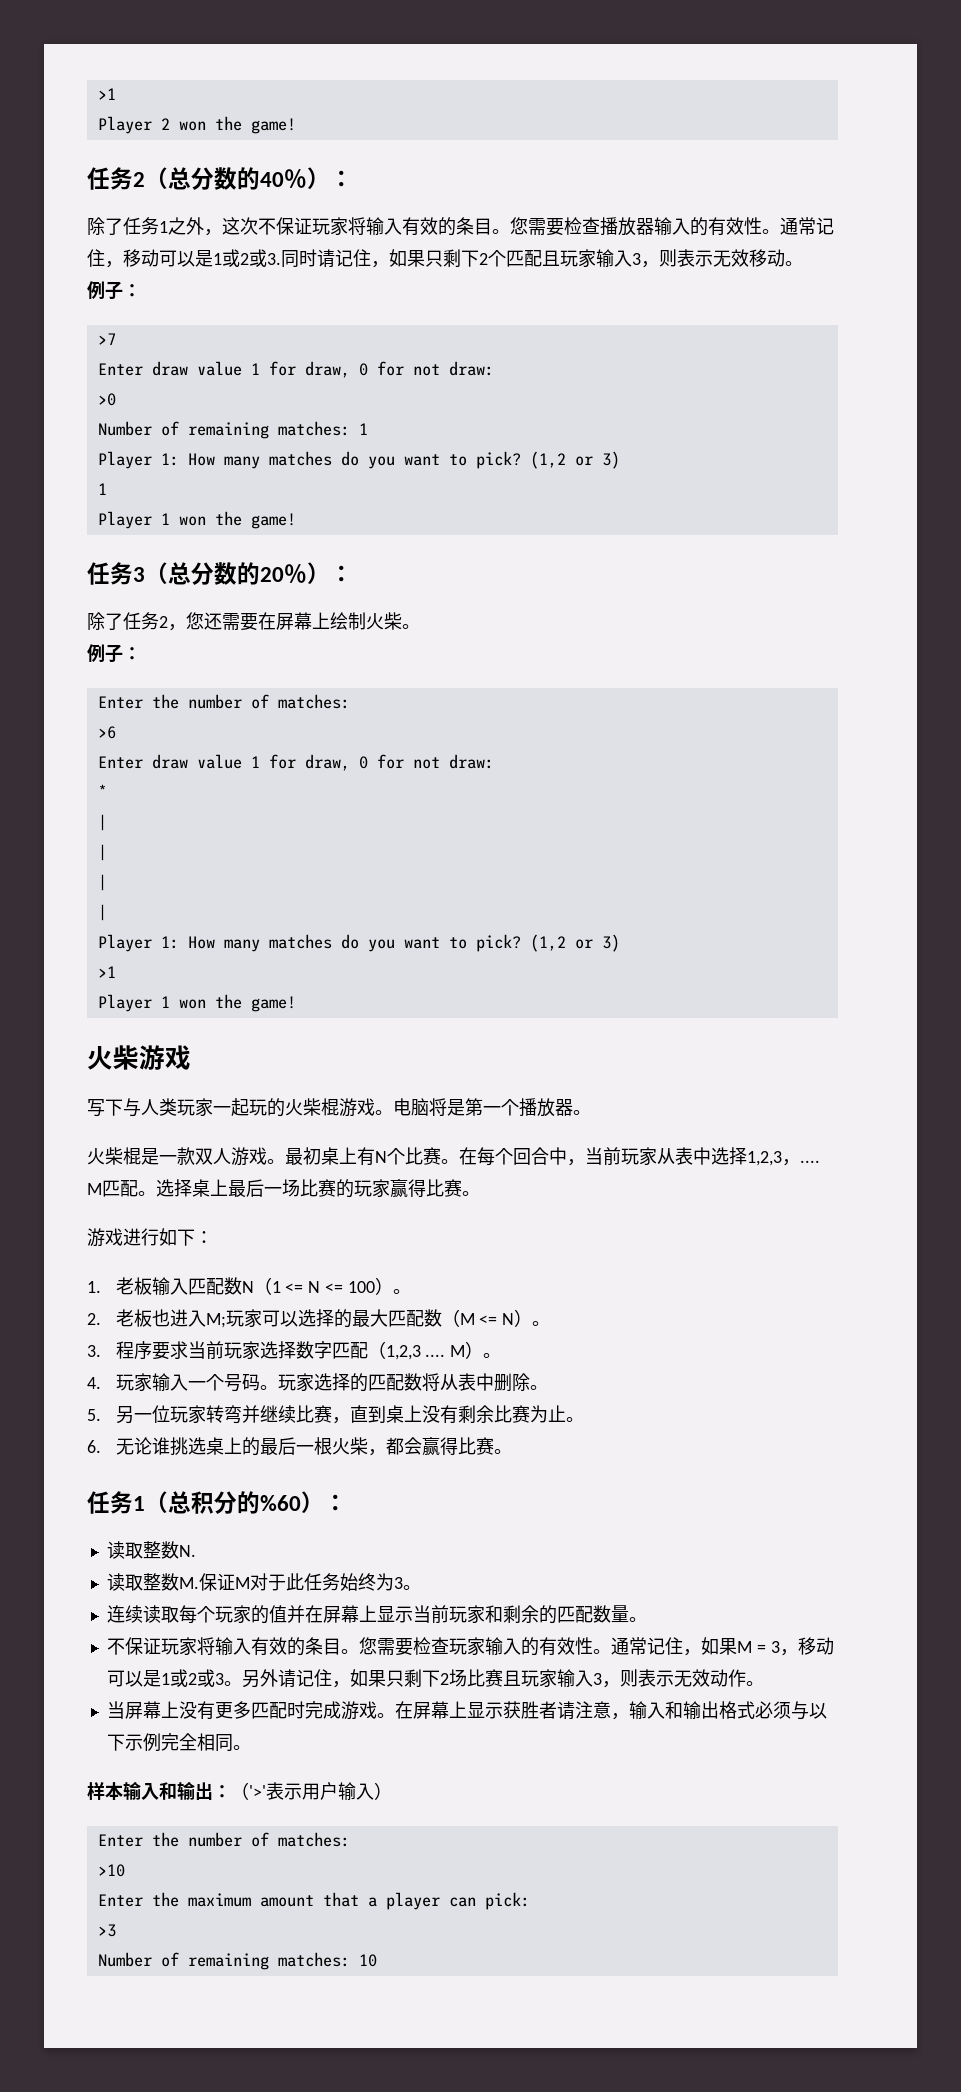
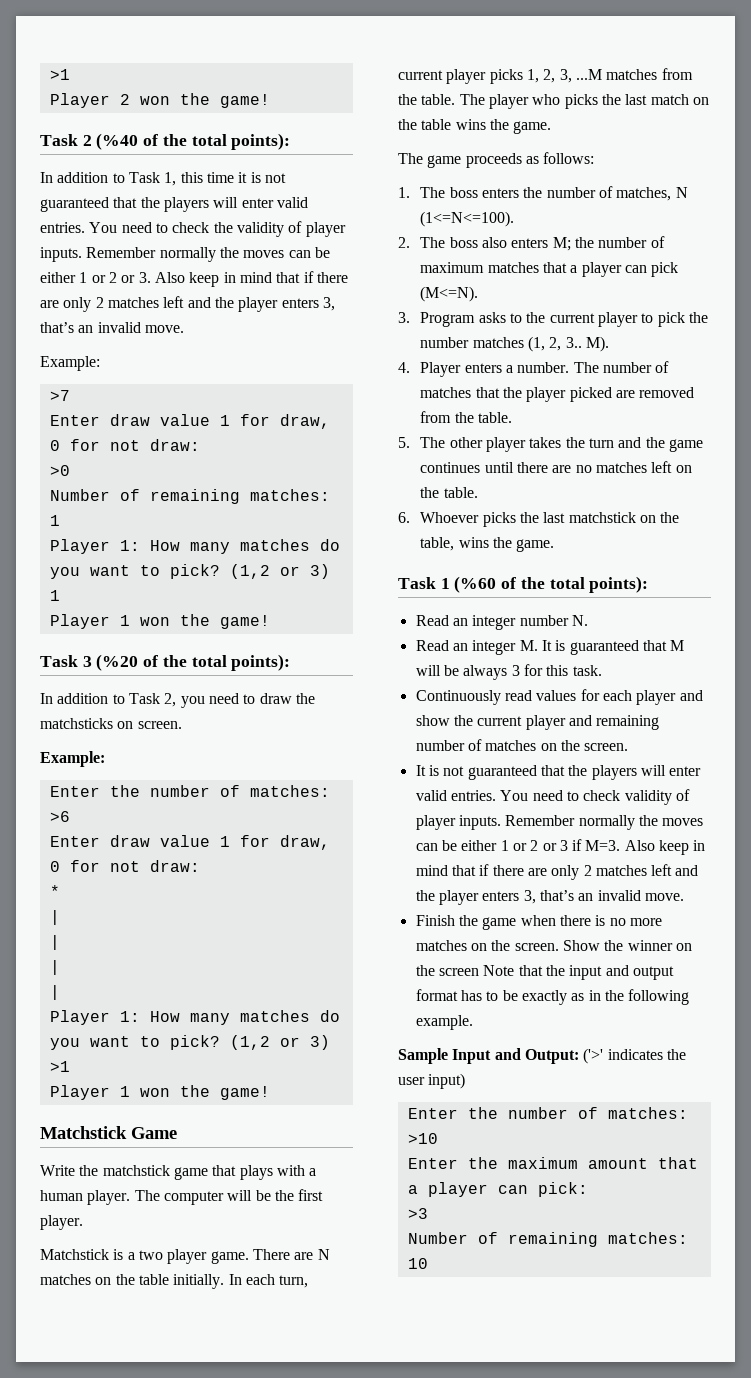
- 任务2（总分数的40％）：
- 除了任务1之外，这次不保证玩家将输入有效的条目。您需要检查播放器输入的有效性。通常记住，移动可以是1或2或3.同时请记住，如果只剩下2个匹配且玩家输入3，则表示无效移动。
- 例子：
+ Task 2 (%40 of the total points):
+ In addition to Task 1, this time it is not guaranteed that the players will enter valid entries. You need to check the validity of player inputs. Remember normally the moves can be either 1 or 2 or 3. Also keep in mind that if there are only 2 matches left and the player enters 3, that’s an invalid move.
+ Example:
- 任务3（总分数的20％）：
- 除了任务2，您还需要在屏幕上绘制火柴。
- 例子：
+ Task 3 (%20 of the total points):
+ In addition to Task 2, you need to draw the matchsticks on screen.
+ Example:
- 火柴游戏
- 写下与人类玩家一起玩的火柴棍游戏。电脑将是第一个播放器。
- 火柴棍是一款双人游戏。最初桌上有N个比赛。在每个回合中，当前玩家从表中选择1,2,3，.... M匹配。选择桌上最后一场比赛的玩家赢得比赛。
- 游戏进行如下：
- 1.老板输入匹配数N（1 <= N <= 100）。
- 2.老板也进入M;玩家可以选择的最大匹配数（M <= N）。
- 3.程序要求当前玩家选择数字匹配（1,2,3 .... M）。
- 4.玩家输入一个号码。玩家选择的匹配数将从表中删除。
- 5.另一位玩家转弯并继续比赛，直到桌上没有剩余比赛为止。
- 6.无论谁挑选桌上的最后一根火柴，都会赢得比赛。
- 任务1（总积分的%60）：
- 读取整数N.
- 读取整数M.保证M对于此任务始终为3。
- 连续读取每个玩家的值并在屏幕上显示当前玩家和剩余的匹配数量。
- 不保证玩家将输入有效的条目。您需要检查玩家输入的有效性。通常记住，如果M = 3，移动可以是1或2或3。另外请记住，如果只剩下2场比赛且玩家输入3，则表示无效动作。
- 当屏幕上没有更多匹配时完成游戏。在屏幕上显示获胜者请注意，输入和输出格式必须与以下示例完全相同。
- 样本输入和输出：（'>'表示用户输入）
+ Matchstick Game
+ Write the matchstick game that plays with a human player. The computer will be the first player.
+ Matchstick is a two player game. There are N matches on the table initially. In each turn, current player picks 1, 2, 3, ...M matches from the table. The player who picks the last match on the table wins the game.
+ The game proceeds as follows:
+ 1. The boss enters the number of matches, N (1<=N<=100).
+ 2. The boss also enters M; the number of maximum matches that a player can pick (M<=N).
+ 3. Program asks to the current player to pick the number matches (1, 2, 3.. M).
+ 4. Player enters a number. The number of matches that the player picked are removed from the table.
+ 5. The other player takes the turn and the game continues until there are no matches left on the table.
+ 6. Whoever picks the last matchstick on the table, wins the game.
+ Task 1 (%60 of the total points):
+ Read an integer number N.
+ Read an integer M. It is guaranteed that M will be always 3 for this task.
+ Continuously read values for each player and show the current player and remaining number of matches on the screen.
+ It is not guaranteed that the players will enter valid entries. You need to check validity of player inputs. Remember normally the moves can be either 1 or 2 or 3 if M=3. Also keep in mind that if there are only 2 matches left and the player enters 3, that’s an invalid move.
+ Finish the game when there is no more matches on the screen. Show the winner on the screen Note that the input and output format has to be exactly as in the following example.
+ Sample Input and Output: ('>' indicates the user input)

